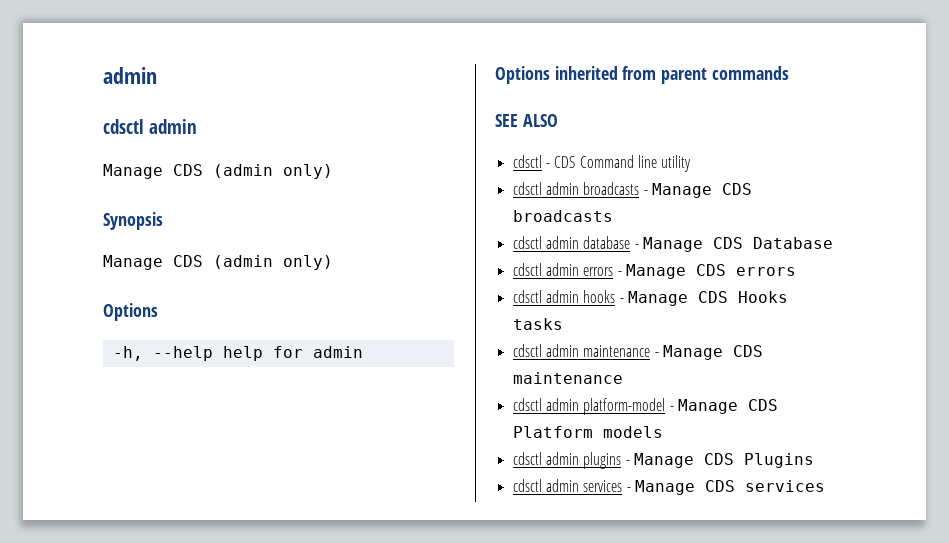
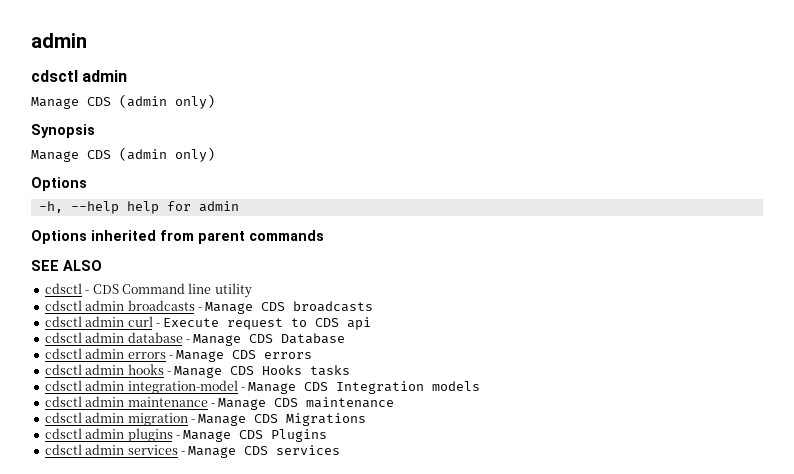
+ cdsctl admin curl - Execute request to CDS api
+ cdsctl admin integration-model - Manage CDS Integration models
- cdsctl admin platform-model - Manage CDS Platform models
+ cdsctl admin migration - Manage CDS Migrations

